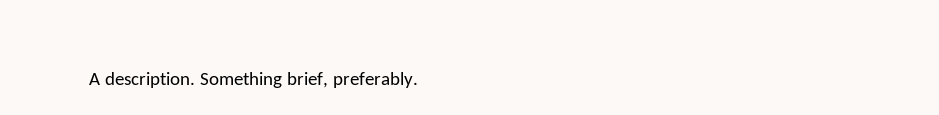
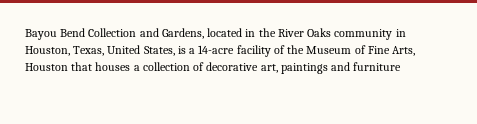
- A description. Something brief, preferably.
+ Bayou Bend Collection and Gardens, located in the River Oaks community in Houston, Texas, United States, is a 14-acre facility of the Museum of Fine Arts, Houston that houses a collection of decorative art, paintings and furniture

